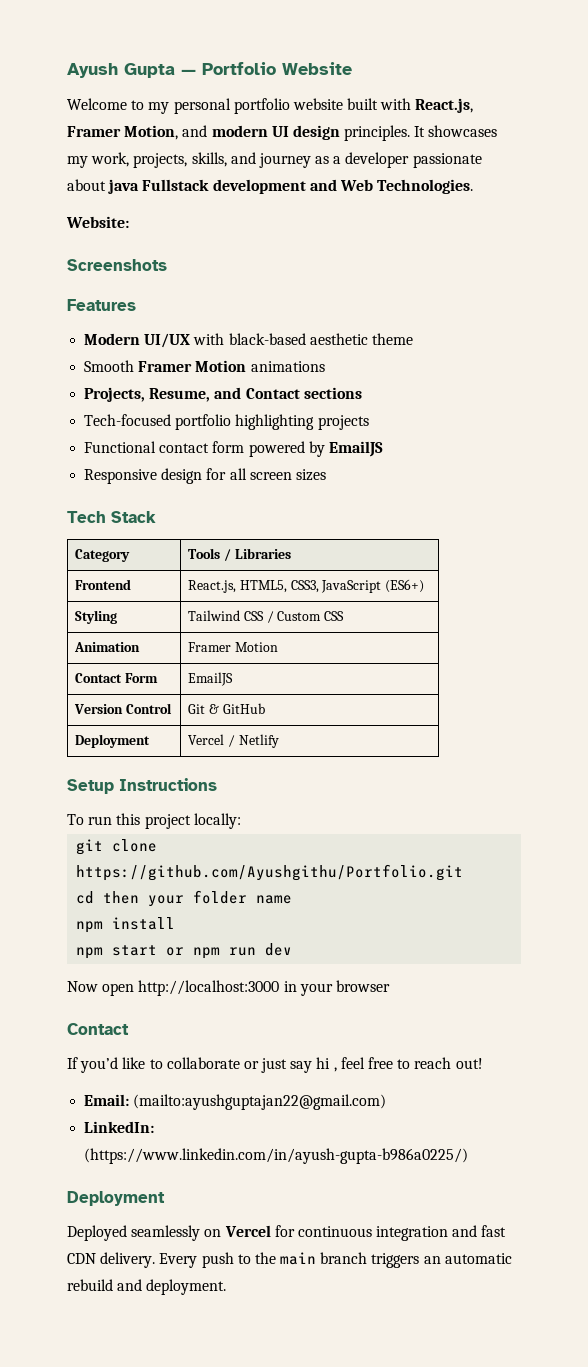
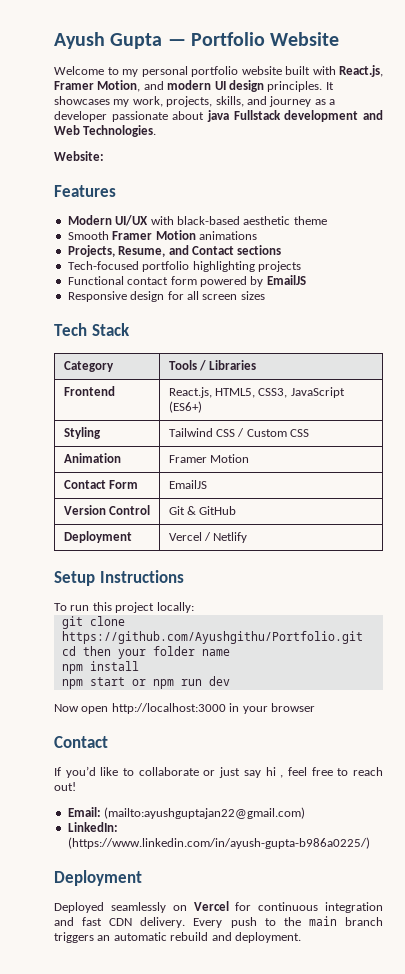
- Screenshots

